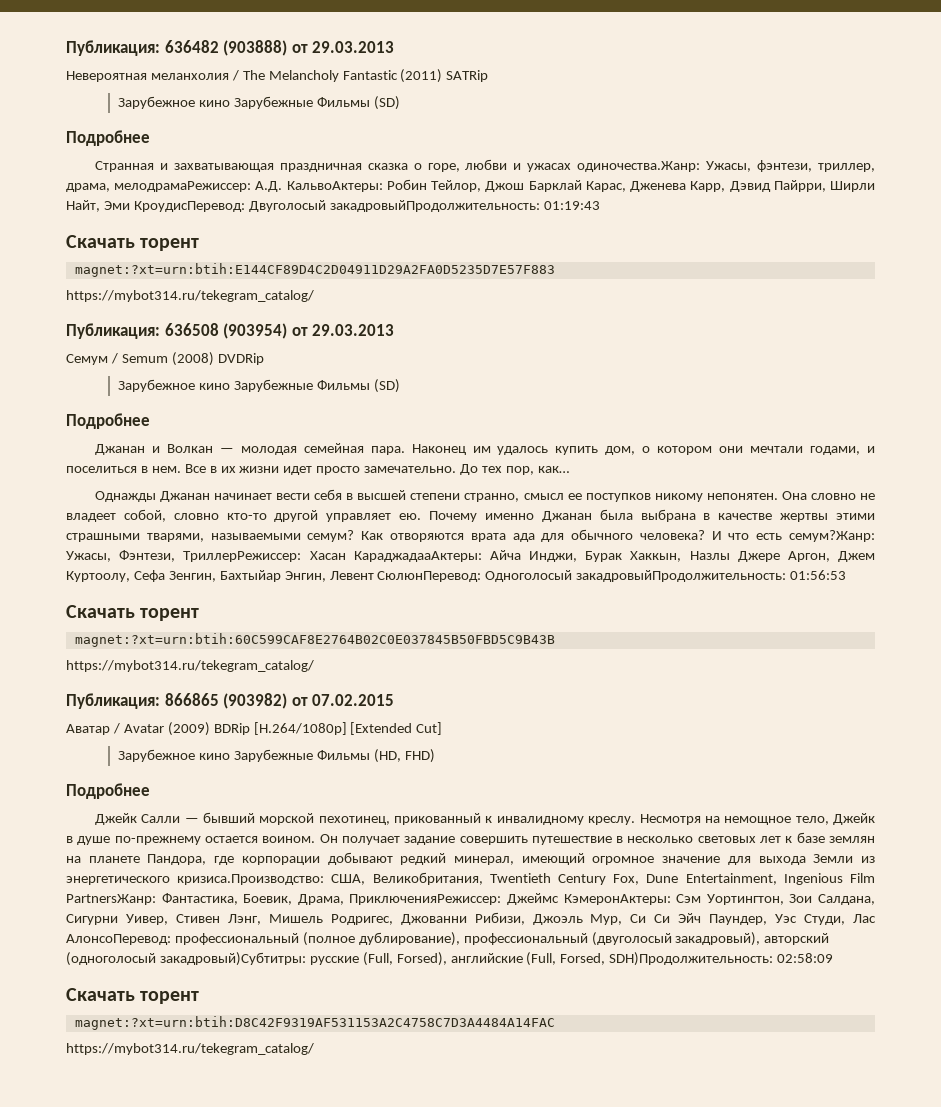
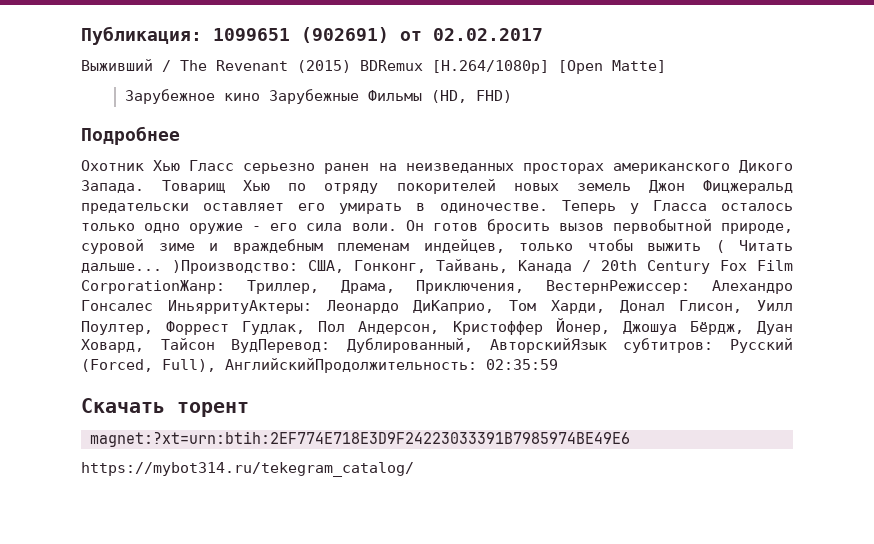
- Публикация: 636482 (903888) от 29.03.2013
- Невероятная меланхолия / The Melancholy Fantastic (2011) SATRip
- Зарубежное кино Зарубежные Фильмы (SD)
- Подробнее
- Странная и захватывающая праздничная сказка о горе, любви и ужасах одиночества.Жанр: Ужасы, фэнтези, триллер, драма, мелодрамаРежиссер: А.Д. КальвоАктеры: Робин Тейлор, Джош Барклай Карас, Дженева Карр, Дэвид Пайрри, Ширли Найт, Эми КроудисПеревод: Двуголосый закадровыйПродолжительность: 01:19:43
- Скачать торент
- magnet:?xt=urn:btih:E144CF89D4C2D04911D29A2FA0D5235D7E57F883
- https://mybot314.ru/tekegram_catalog/
- Публикация: 636508 (903954) от 29.03.2013
- Семум / Semum (2008) DVDRip
- Зарубежное кино Зарубежные Фильмы (SD)
- Подробнее
- Джанан и Волкан — молодая семейная пара. Наконец им удалось купить дом, о котором они мечтали годами, и поселиться в нем. Все в их жизни идет просто замечательно. До тех пор, как…
- Однажды Джанан начинает вести себя в высшей степени странно, смысл ее поступков никому непонятен. Она словно не владеет собой, словно кто-то другой управляет ею. Почему именно Джанан была выбрана в качестве жертвы этими страшными тварями, называемыми семум? Как отворяются врата ада для обычного человека? И что есть семум?Жанр: Ужасы, Фэнтези, ТриллерРежиссер: Хасан КараджадааАктеры: Айча Инджи, Бурак Хаккын, Назлы Джере Аргон, Джем Куртоолу, Сефа Зенгин, Бахтыйар Энгин, Левент СюлюнПеревод: Одноголосый закадровыйПродолжительность: 01:56:53
- Скачать торент
- magnet:?xt=urn:btih:60C599CAF8E2764B02C0E037845B50FBD5C9B43B
- https://mybot314.ru/tekegram_catalog/
- Публикация: 866865 (903982) от 07.02.2015
- Аватар / Avatar (2009) BDRip [H.264/1080p] [Extended Cut]
+ Публикация: 1099651 (902691) от 02.02.2017
+ Выживший / The Revenant (2015) BDRemux [H.264/1080p] [Open Matte]
- Джейк Салли — бывший морской пехотинец, прикованный к инвалидному креслу. Несмотря на немощное тело, Джейк в душе по-прежнему остается воином. Он получает задание совершить путешествие в несколько световых лет к базе землян на планете Пандора, где корпорации добывают редкий минерал, имеющий огромное значение для выхода Земли из энергетического кризиса.Производство: США, Великобритания, Twentieth Century Fox, Dune Entertainment, Ingenious Film PartnersЖанр: Фантастика, Боевик, Драма, ПриключенияРежиссер: Джеймс КэмеронАктеры: Сэм Уортингтон, Зои Салдана, Сигурни Уивер, Стивен Лэнг, Мишель Родригес, Джованни Рибизи, Джоэль Мур, Си Си Эйч Паундер, Уэс Студи, Лас АлонсоПеревод: профессиональный (полное дублирование), профессиональный (двуголосый закадровый), авторский (одноголосый закадровый)Субтитры: русские (Full, Forsed), английские (Full, Forsed, SDH)Продолжительность: 02:58:09
+ Охотник Хью Гласс серьезно ранен на неизведанных просторах американского Дикого Запада. Товарищ Хью по отряду покорителей новых земель Джон Фицжеральд предательски оставляет его умирать в одиночестве. Теперь у Гласса осталось только одно оружие - его сила воли. Он готов бросить вызов первобытной природе, суровой зиме и враждебным племенам индейцев, только чтобы выжить ( Читать дальше... )Производство: США, Гонконг, Тайвань, Канада / 20th Century Fox Film CorporationЖанр: Триллер, Драма, Приключения, ВестернРежиссер: Алехандро Гонсалес ИньярритуАктеры: Леонардо ДиКаприо, Том Харди, Донал Глисон, Уилл Поултер, Форрест Гудлак, Пол Андерсон, Кристоффер Йонер, Джошуа Бёрдж, Дуан Ховард, Тайсон ВудПеревод: Дублированный, АвторскийЯзык субтитров: Русский (Forced, Full), АнглийскийПродолжительность: 02:35:59
  Скачать торент
- magnet:?xt=urn:btih:D8C42F9319AF531153A2C4758C7D3A4484A14FAC
+ magnet:?xt=urn:btih:2EF774E718E3D9F24223033391B7985974BE49E6

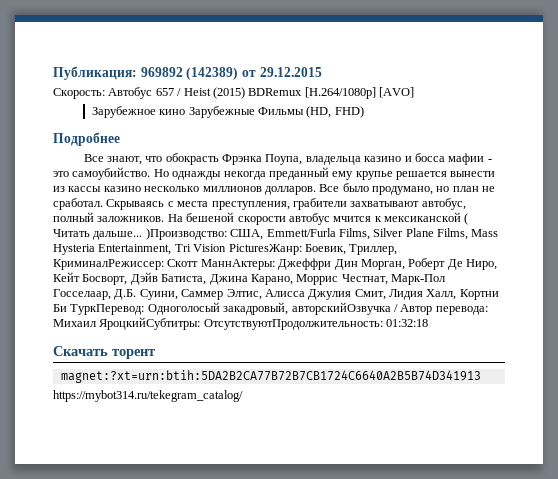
- Публикация: 1099651 (902691) от 02.02.2017
- Выживший / The Revenant (2015) BDRemux [H.264/1080p] [Open Matte]
+ Публикация: 969892 (142389) от 29.12.2015
+ Скорость: Автобус 657 / Heist (2015) BDRemux [H.264/1080p] [AVO]
- Охотник Хью Гласс серьезно ранен на неизведанных просторах американского Дикого Запада. Товарищ Хью по отряду покорителей новых земель Джон Фицжеральд предательски оставляет его умирать в одиночестве. Теперь у Гласса осталось только одно оружие - его сила воли. Он готов бросить вызов первобытной природе, суровой зиме и враждебным племенам индейцев, только чтобы выжить ( Читать дальше... )Производство: США, Гонконг, Тайвань, Канада / 20th Century Fox Film CorporationЖанр: Триллер, Драма, Приключения, ВестернРежиссер: Алехандро Гонсалес ИньярритуАктеры: Леонардо ДиКаприо, Том Харди, Донал Глисон, Уилл Поултер, Форрест Гудлак, Пол Андерсон, Кристоффер Йонер, Джошуа Бёрдж, Дуан Ховард, Тайсон ВудПеревод: Дублированный, АвторскийЯзык субтитров: Русский (Forced, Full), АнглийскийПродолжительность: 02:35:59
+ Все знают, что обокрасть Фрэнка Поупа, владельца казино и босса мафии - это самоубийство. Но однажды некогда преданный ему крупье решается вынести из кассы казино несколько миллионов долларов. Все было продумано, но план не сработал. Скрываясь с места преступления, грабители захватывают автобус, полный заложников. На бешеной скорости автобус мчится к мексиканской ( Читать дальше... )Производство: США, Emmett/Furla Films, Silver Plane Films, Mass Hysteria Entertainment, Tri Vision PicturesЖанр: Боевик, Триллер, КриминалРежиссер: Скотт МаннАктеры: Джеффри Дин Морган, Роберт Де Ниро, Кейт Босворт, Дэйв Батиста, Джина Карано, Моррис Честнат, Марк-Пол Госселаар, Д.Б. Суини, Саммер Элтис, Алисса Джулия Смит, Лидия Халл, Кортни Би ТуркПеревод: Одноголосый закадровый, авторскийОзвучка / Автор перевода: Михаил ЯроцкийСубтитры: ОтсутствуютПродолжительность: 01:32:18
- magnet:?xt=urn:btih:2EF774E718E3D9F24223033391B7985974BE49E6
+ magnet:?xt=urn:btih:5DA2B2CA77B72B7CB1724C6640A2B5B74D341913

